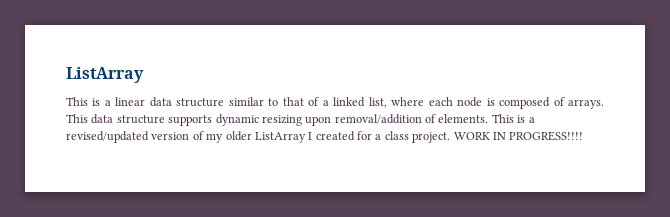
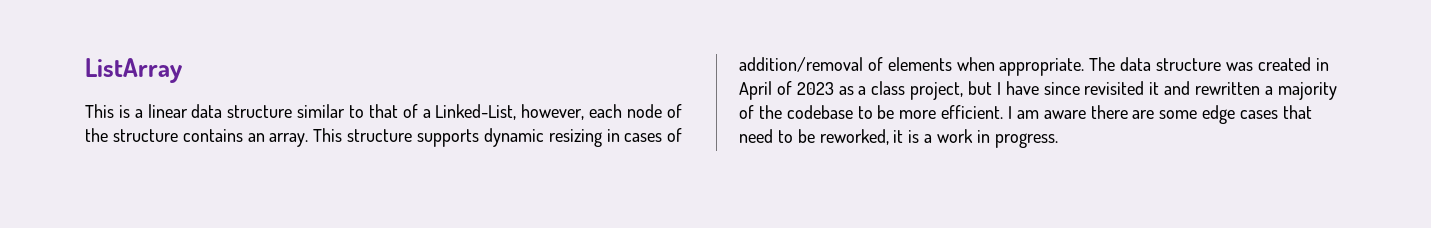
- This is a linear data structure similar to that of a linked list, where each node is composed of arrays. This data structure supports dynamic resizing upon removal/addition of elements. This is a revised/updated version of my older ListArray I created for a class project. WORK IN PROGRESS!!!!
+ This is a linear data structure similar to that of a Linked-List, however, each node of the structure contains an array. This structure supports dynamic resizing in cases of addition/removal of elements when appropriate. The data structure was created in April of 2023 as a class project, but I have since revisited it and rewritten a majority of the codebase to be more efficient. I am aware there are some edge cases that need to be reworked, it is a work in progress.

